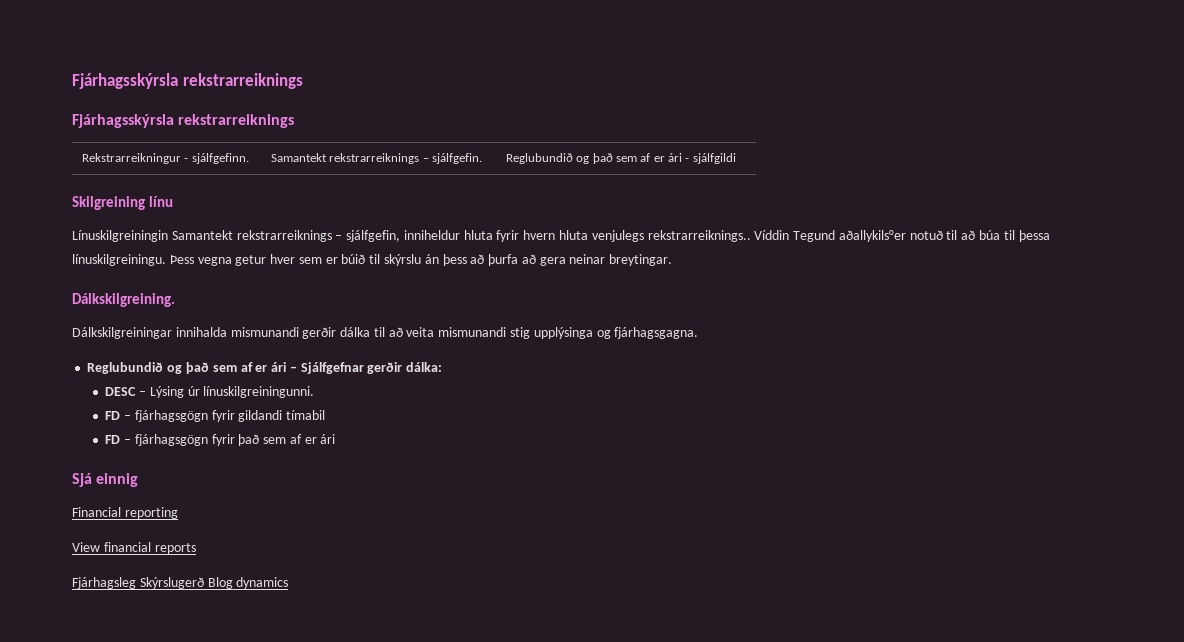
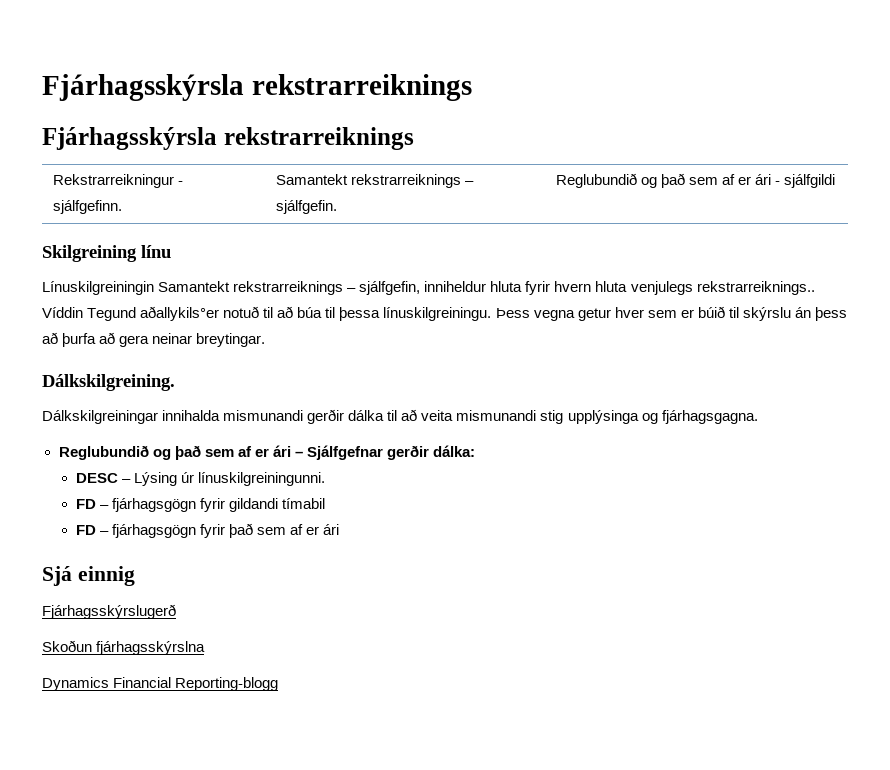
- Financial reporting
- View financial reports
- Fjárhagsleg Skýrslugerð Blog dynamics
+ Fjárhagsskýrslugerð
+ Skoðun fjárhagsskýrslna
+ Dynamics Financial Reporting-blogg

